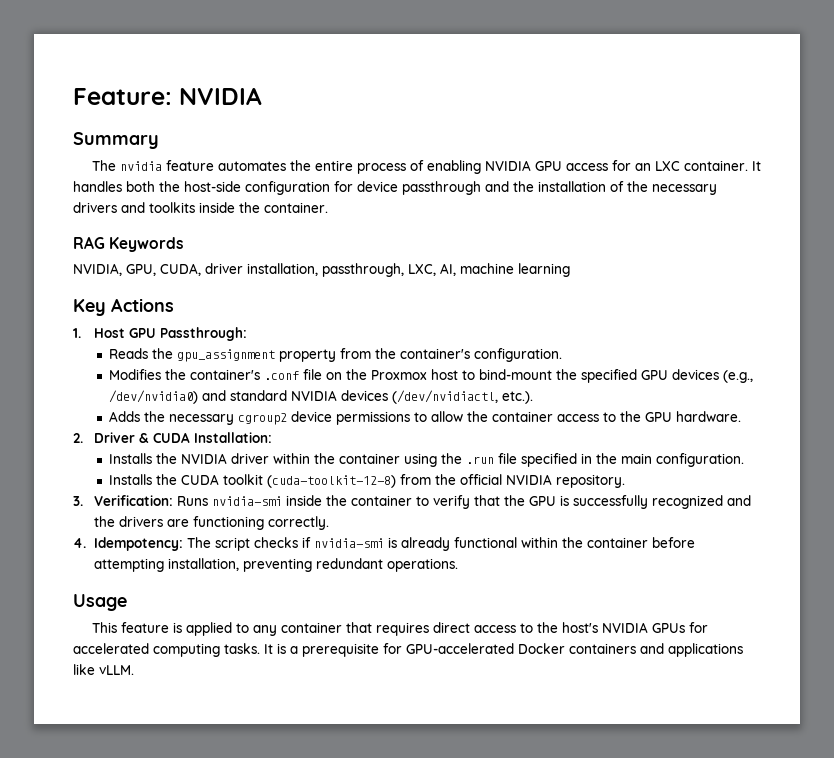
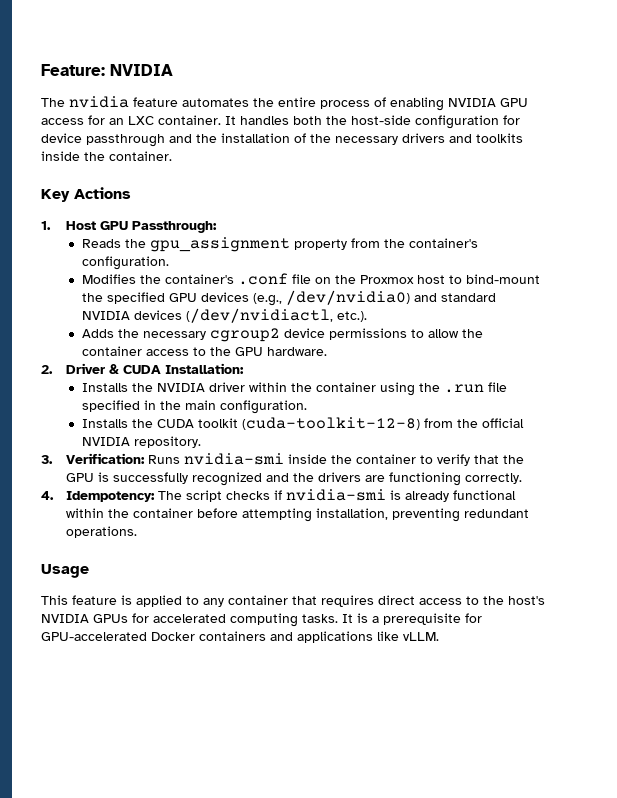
- Summary
- RAG Keywords
- NVIDIA, GPU, CUDA, driver installation, passthrough, LXC, AI, machine learning

